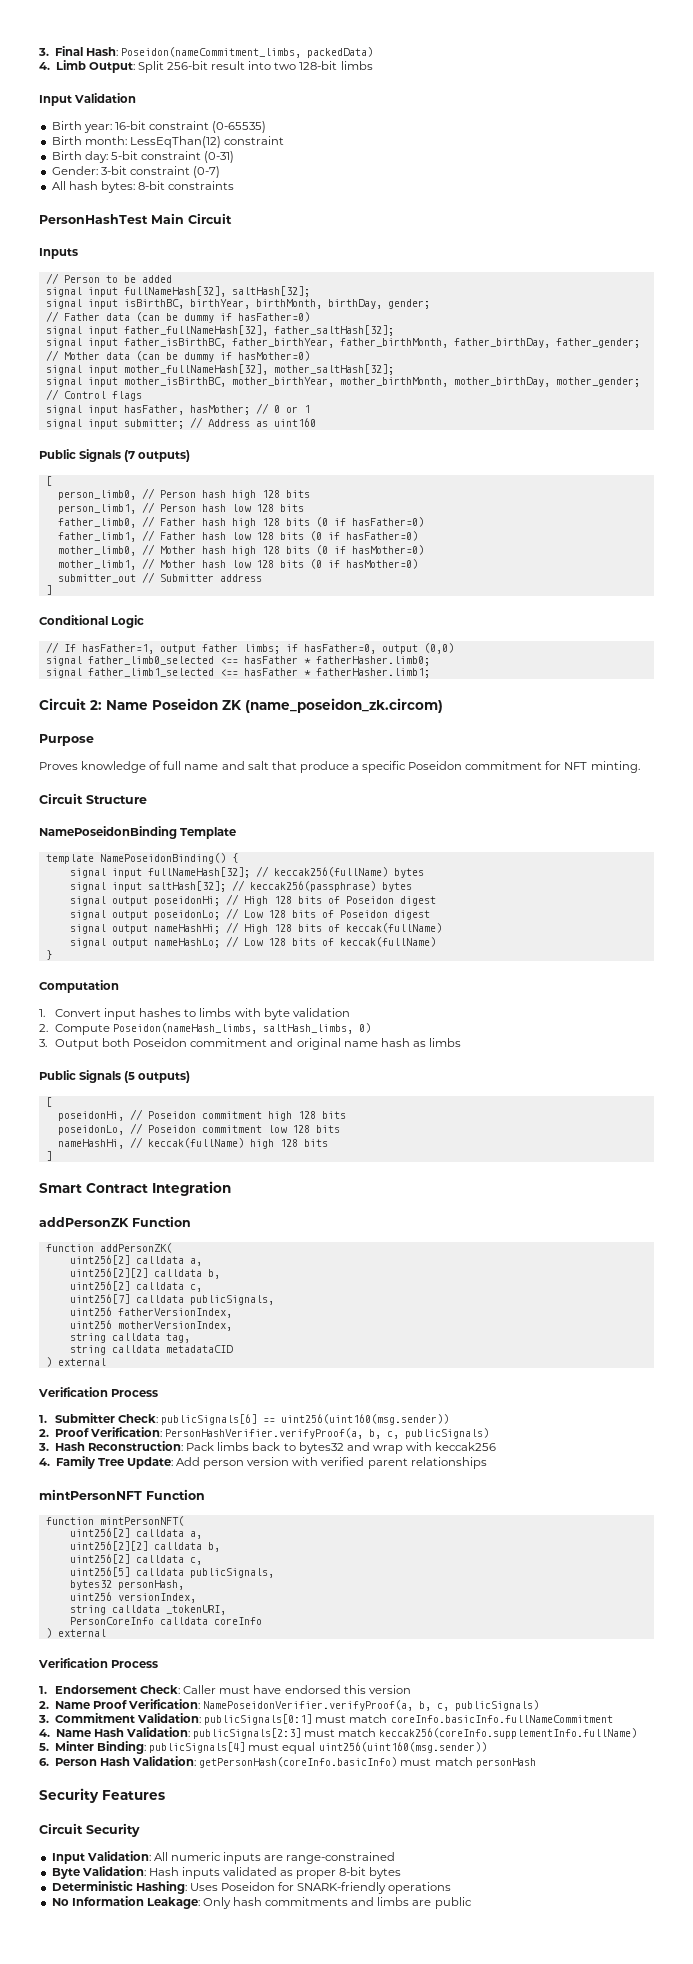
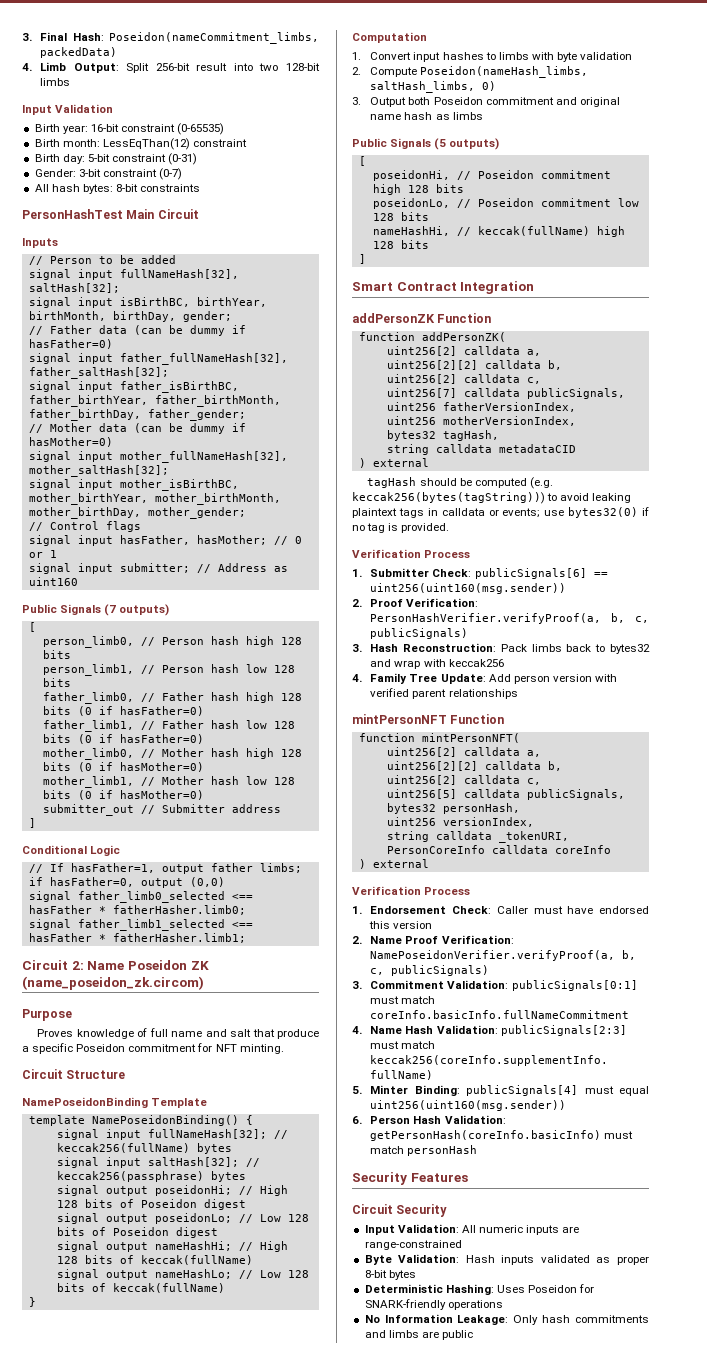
- string calldata tag,
+ bytes32 tagHash,
+ tagHash should be computed (e.g. keccak256(bytes(tagString))) to avoid leaking plaintext tags in calldata or events; use bytes32(0) if no tag is provided.

